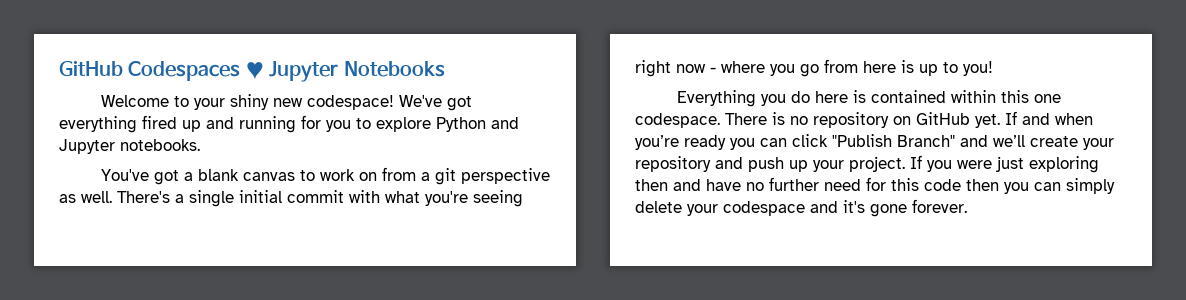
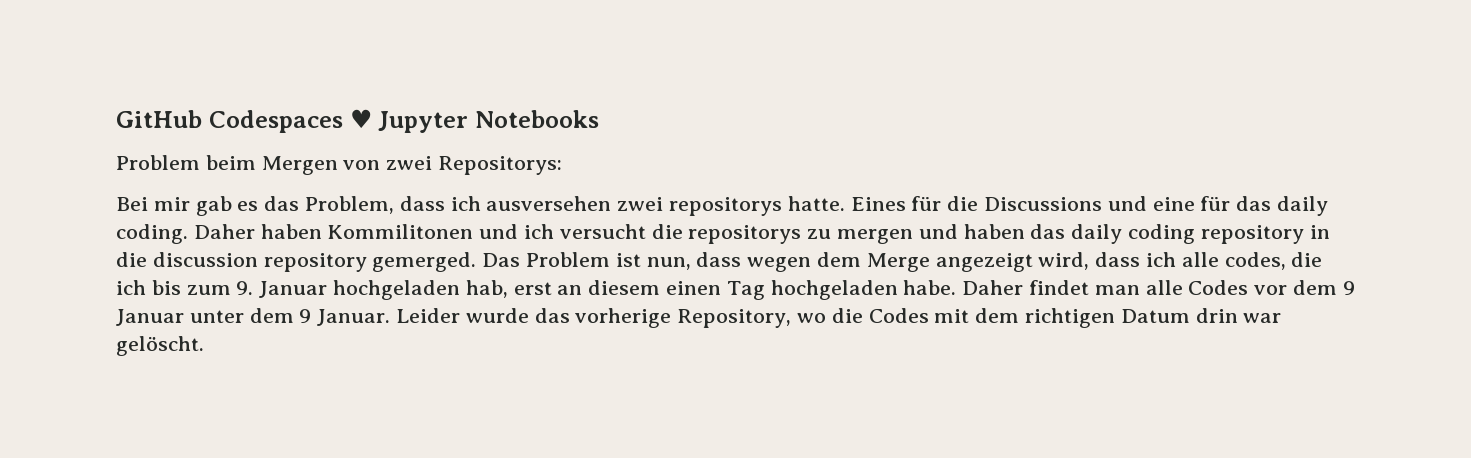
- Welcome to your shiny new codespace! We've got everything fired up and running for you to explore Python and Jupyter notebooks.
- You've got a blank canvas to work on from a git perspective as well. There's a single initial commit with what you're seeing right now - where you go from here is up to you!
- Everything you do here is contained within this one codespace. There is no repository on GitHub yet. If and when you’re ready you can click "Publish Branch" and we’ll create your repository and push up your project. If you were just exploring then and have no further need for this code then you can simply delete your codespace and it's gone forever.
+ Problem beim Mergen von zwei Repositorys:
+ Bei mir gab es das Problem, dass ich ausversehen zwei repositorys hatte. Eines für die Discussions und eine für das daily coding. Daher haben Kommilitonen und ich versucht die repositorys zu mergen und haben das daily coding repository in die discussion repository gemerged. Das Problem ist nun, dass wegen dem Merge angezeigt wird, dass ich alle codes, die ich bis zum 9. Januar hochgeladen hab, erst an diesem einen Tag hochgeladen habe. Daher findet man alle Codes vor dem 9 Januar unter dem 9 Januar. Leider wurde das vorherige Repository, wo die Codes mit dem richtigen Datum drin war gelöscht.

